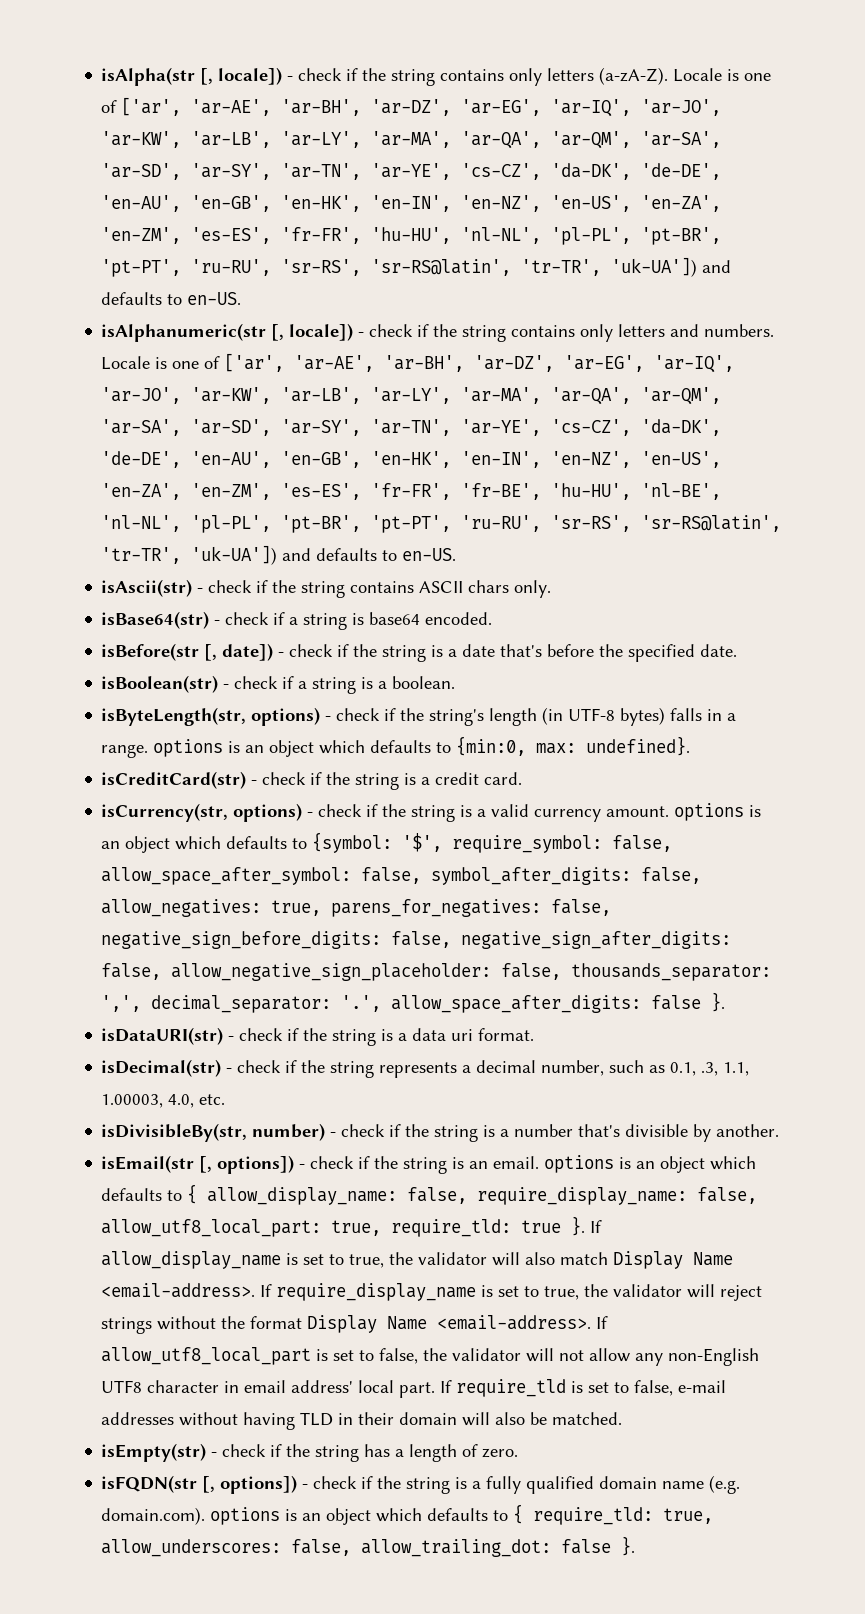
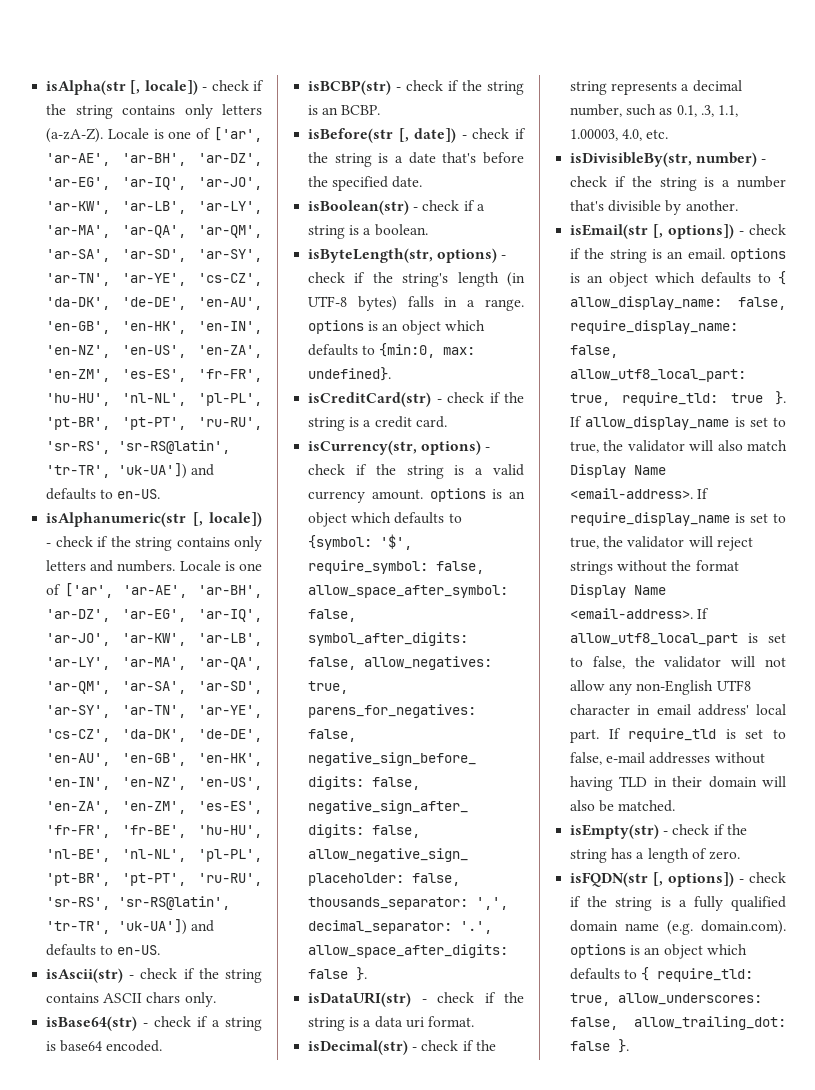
+ isBCBP(str) - check if the string is an BCBP.

